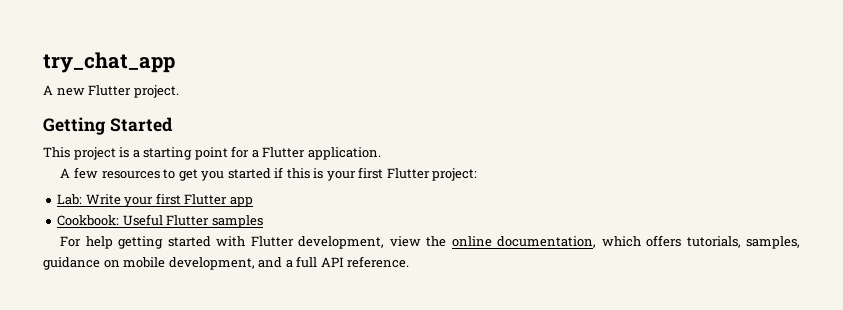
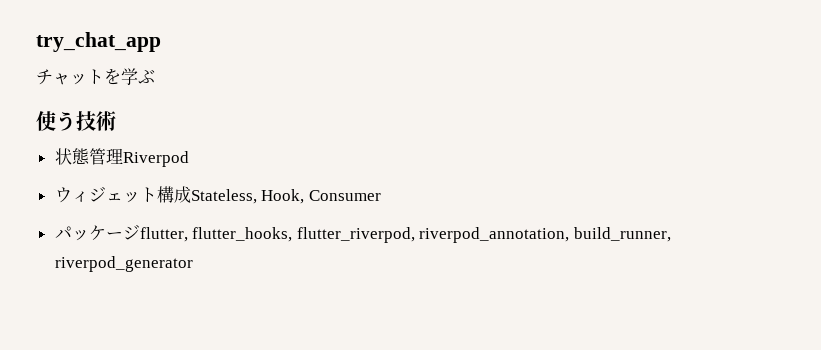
- A new Flutter project.
- Getting Started
- This project is a starting point for a Flutter application.
- A few resources to get you started if this is your first Flutter project:
- Lab: Write your first Flutter app
- Cookbook: Useful Flutter samples
- For help getting started with Flutter development, view the online documentation, which offers tutorials, samples, guidance on mobile development, and a full API reference.
+ チャットを学ぶ
+ 使う技術
+ 状態管理Riverpod
+ ウィジェット構成Stateless, Hook, Consumer
+ パッケージflutter, flutter_hooks, flutter_riverpod, riverpod_annotation, build_runner, riverpod_generator

